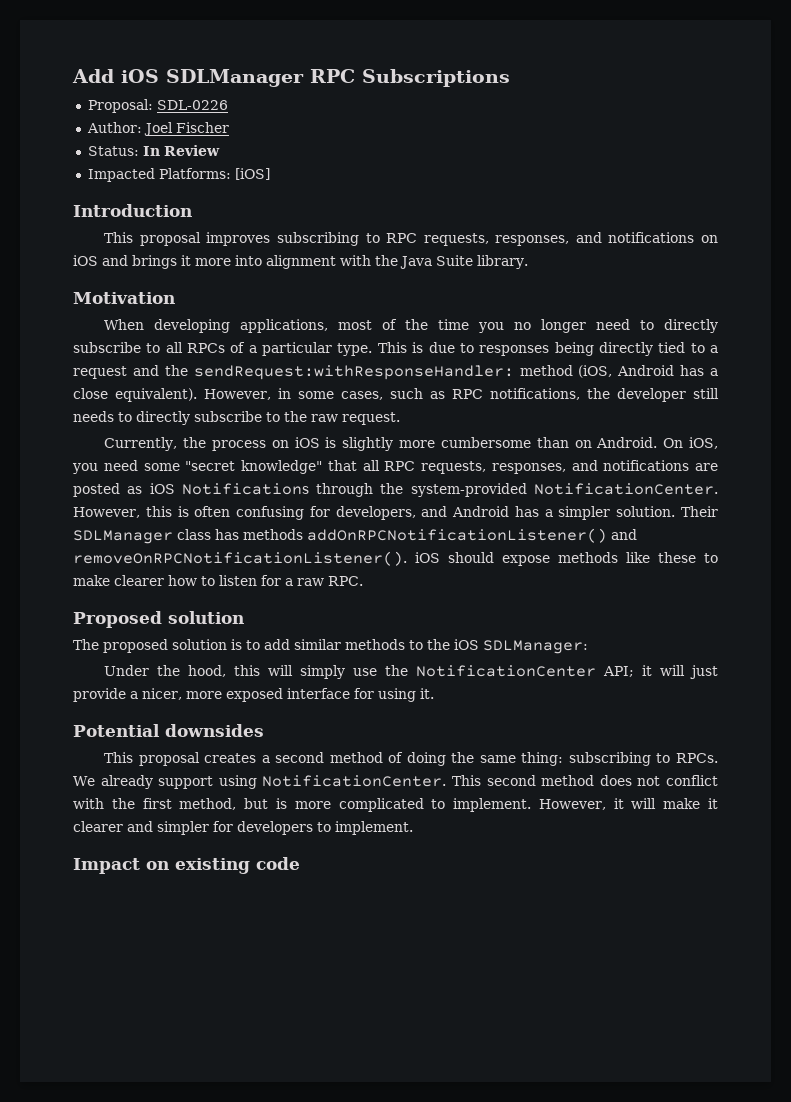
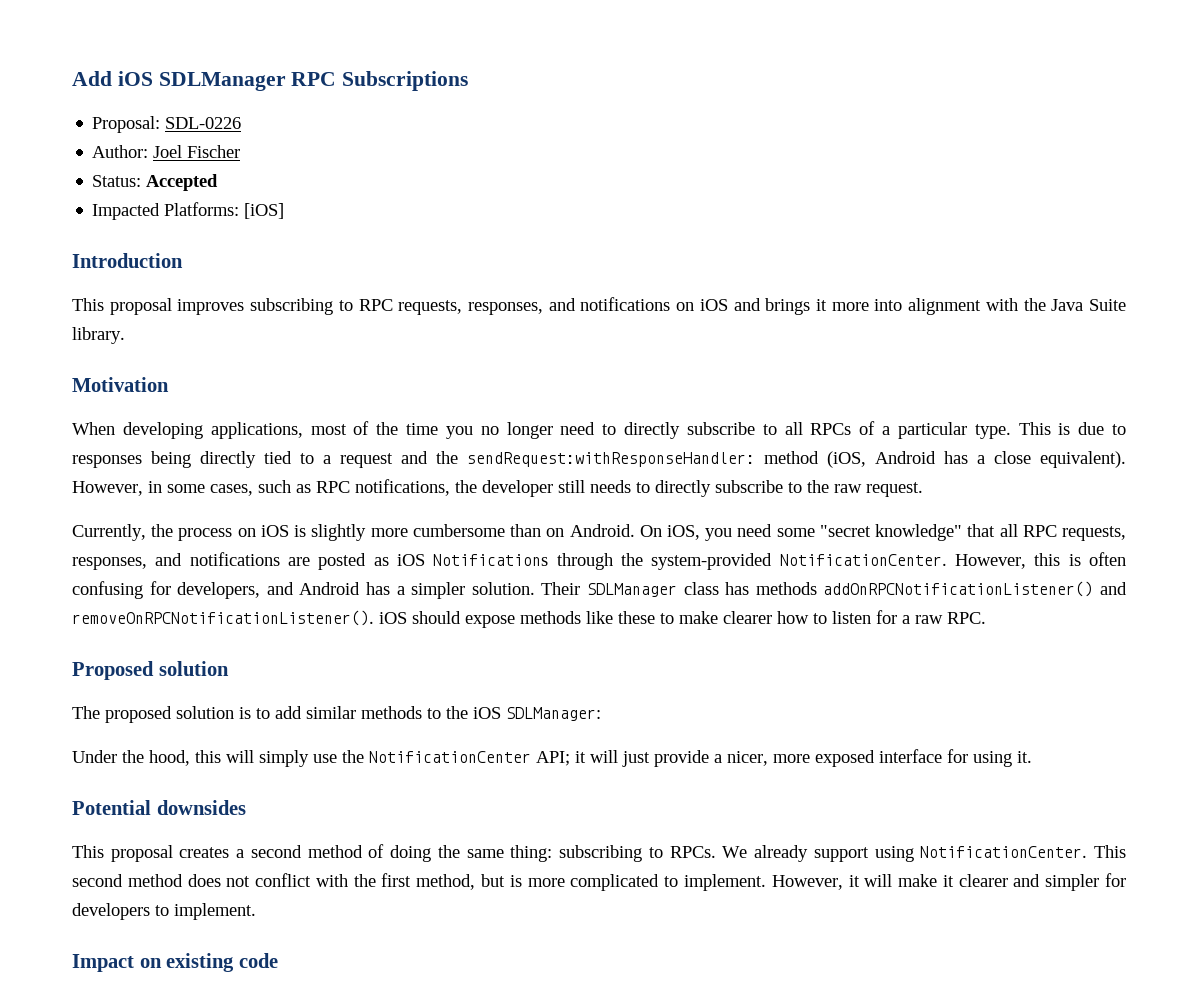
- Status: In Review
+ Status: Accepted

